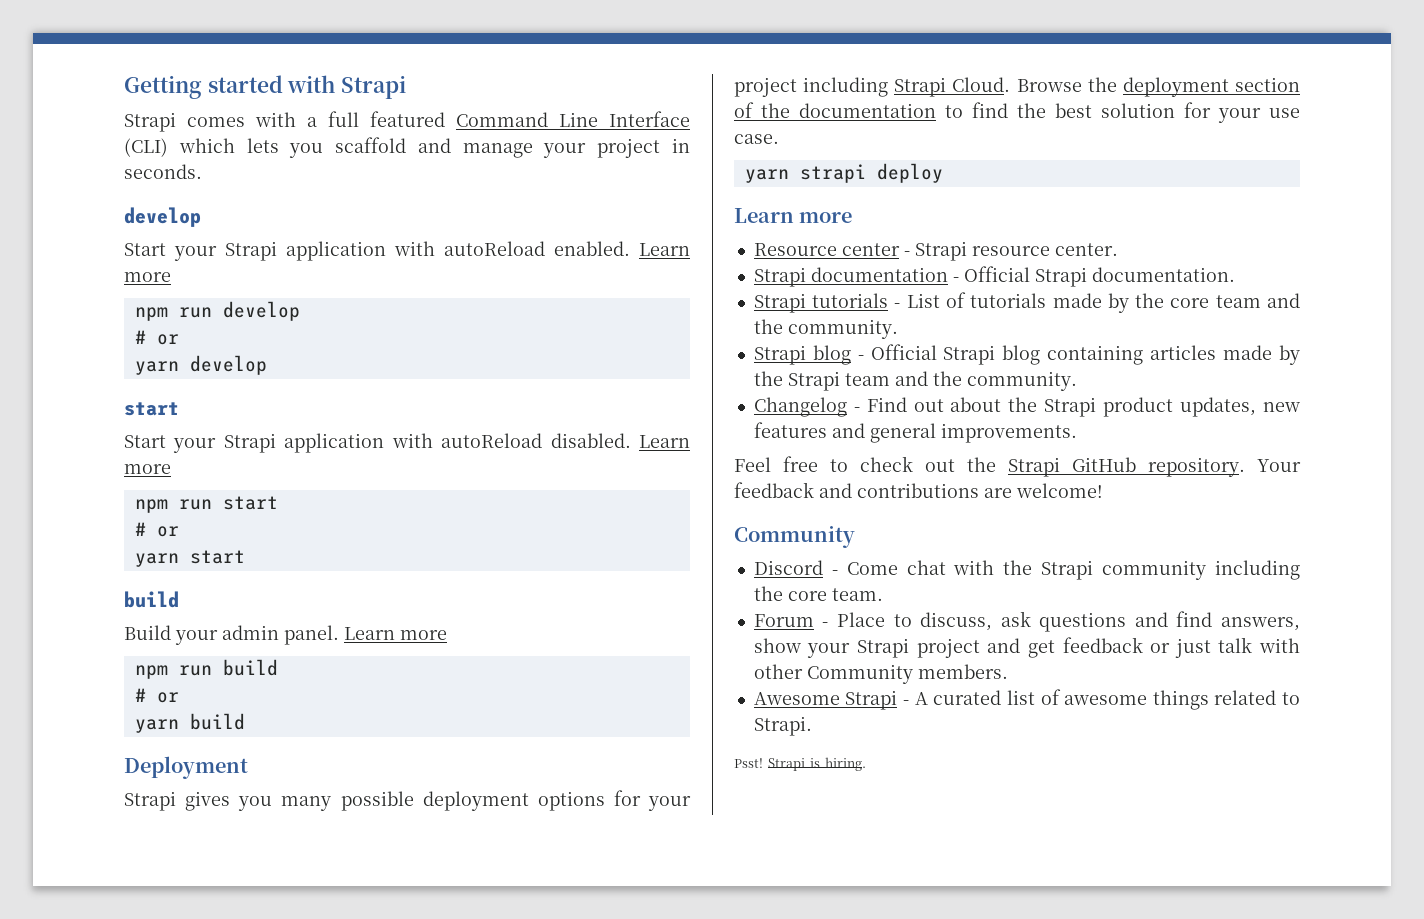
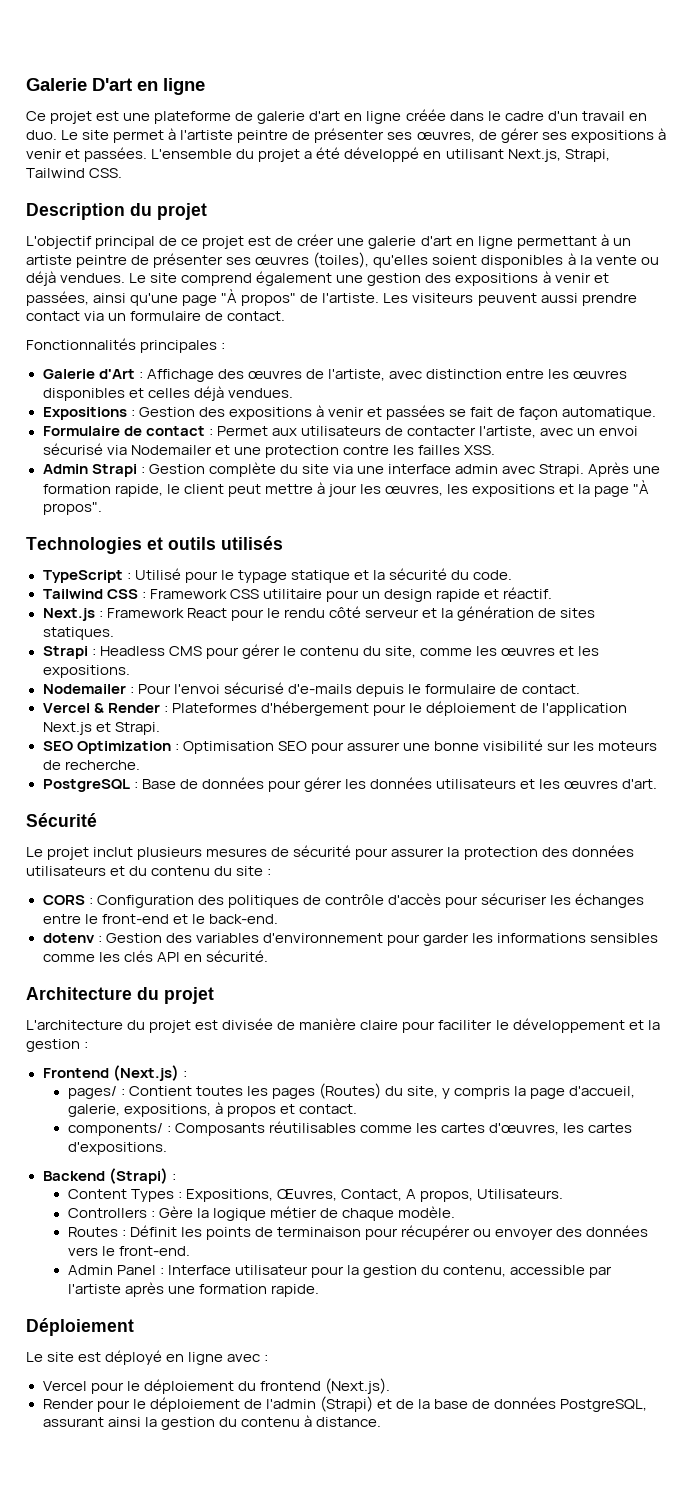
- Getting started with Strapi
- Strapi comes with a full featured Command Line Interface (CLI) which lets you scaffold and manage your project in seconds.
- develop
- Start your Strapi application with autoReload enabled. Learn more
- npm run develop
- # or
- yarn develop
- start
- Start your Strapi application with autoReload disabled. Learn more
- npm run start
- # or
- yarn start
- build
- Build your admin panel. Learn more
- npm run build
- # or
- yarn build
- Deployment
- Strapi gives you many possible deployment options for your project including Strapi Cloud. Browse the deployment section of the documentation to find the best solution for your use case.
- yarn strapi deploy
- Learn more
- Resource center - Strapi resource center.
- Strapi documentation - Official Strapi documentation.
- Strapi tutorials - List of tutorials made by the core team and the community.
- Strapi blog - Official Strapi blog containing articles made by the Strapi team and the community.
- Changelog - Find out about the Strapi product updates, new features and general improvements.
- Feel free to check out the Strapi GitHub repository. Your feedback and contributions are welcome!
- Community
- Discord - Come chat with the Strapi community including the core team.
- Forum - Place to discuss, ask questions and find answers, show your Strapi project and get feedback or just talk with other Community members.
- Awesome Strapi - A curated list of awesome things related to Strapi.
- Psst! Strapi is hiring.
+ Galerie D'art en ligne
+ Ce projet est une plateforme de galerie d'art en ligne créée dans le cadre d'un travail en duo. Le site permet à l'artiste peintre de présenter ses œuvres, de gérer ses expositions à venir et passées. L'ensemble du projet a été développé en utilisant Next.js, Strapi, Tailwind CSS.
+ Description du projet
+ L'objectif principal de ce projet est de créer une galerie d'art en ligne permettant à un artiste peintre de présenter ses œuvres (toiles), qu'elles soient disponibles à la vente ou déjà vendues. Le site comprend également une gestion des expositions à venir et passées, ainsi qu'une page "À propos" de l'artiste. Les visiteurs peuvent aussi prendre contact via un formulaire de contact.
+ Fonctionnalités principales :
+ Galerie d'Art : Affichage des œuvres de l'artiste, avec distinction entre les œuvres disponibles et celles déjà vendues.
+ Expositions : Gestion des expositions à venir et passées se fait de façon automatique.
+ Formulaire de contact : Permet aux utilisateurs de contacter l'artiste, avec un envoi sécurisé via Nodemailer et une protection contre les failles XSS.
+ Admin Strapi : Gestion complète du site via une interface admin avec Strapi. Après une formation rapide, le client peut mettre à jour les œuvres, les expositions et la page "À propos".
+ Technologies et outils utilisés
+ TypeScript : Utilisé pour le typage statique et la sécurité du code.
+ Tailwind CSS : Framework CSS utilitaire pour un design rapide et réactif.
+ Next.js : Framework React pour le rendu côté serveur et la génération de sites statiques.
+ Strapi : Headless CMS pour gérer le contenu du site, comme les œuvres et les expositions.
+ Nodemailer : Pour l'envoi sécurisé d'e-mails depuis le formulaire de contact.
+ Vercel & Render : Plateformes d'hébergement pour le déploiement de l'application Next.js et Strapi.
+ SEO Optimization : Optimisation SEO pour assurer une bonne visibilité sur les moteurs de recherche.
+ PostgreSQL : Base de données pour gérer les données utilisateurs et les œuvres d'art.
+ Sécurité
+ Le projet inclut plusieurs mesures de sécurité pour assurer la protection des données utilisateurs et du contenu du site :
+ CORS : Configuration des politiques de contrôle d'accès pour sécuriser les échanges entre le front-end et le back-end.
+ dotenv : Gestion des variables d'environnement pour garder les informations sensibles comme les clés API en sécurité.
+ Architecture du projet
+ L'architecture du projet est divisée de manière claire pour faciliter le développement et la gestion :
+ Frontend (Next.js) :
+ pages/ : Contient toutes les pages (Routes) du site, y compris la page d'accueil, galerie, expositions, à propos et contact.
+ components/ : Composants réutilisables comme les cartes d'œuvres, les cartes d'expositions.
+ Backend (Strapi) :
+ Content Types : Expositions, Œuvres, Contact, A propos, Utilisateurs.
+ Controllers : Gère la logique métier de chaque modèle.
+ Routes : Définit les points de terminaison pour récupérer ou envoyer des données vers le front-end.
+ Admin Panel : Interface utilisateur pour la gestion du contenu, accessible par l'artiste après une formation rapide.
+ Déploiement
+ Le site est déployé en ligne avec :
+ Vercel pour le déploiement du frontend (Next.js).
+ Render pour le déploiement de l'admin (Strapi) et de la base de données PostgreSQL, assurant ainsi la gestion du contenu à distance.

